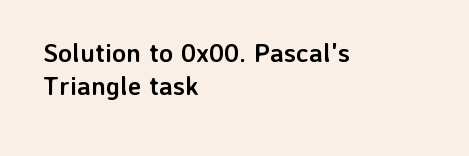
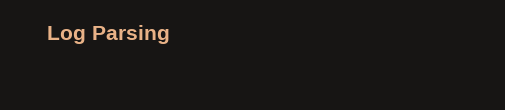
- Solution to 0x00. Pascal's Triangle task
+ Log Parsing

